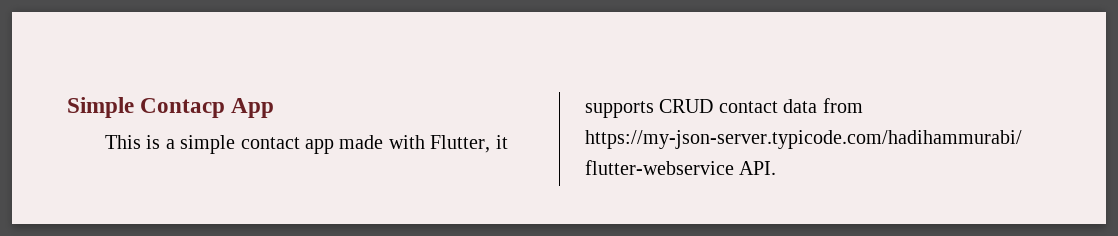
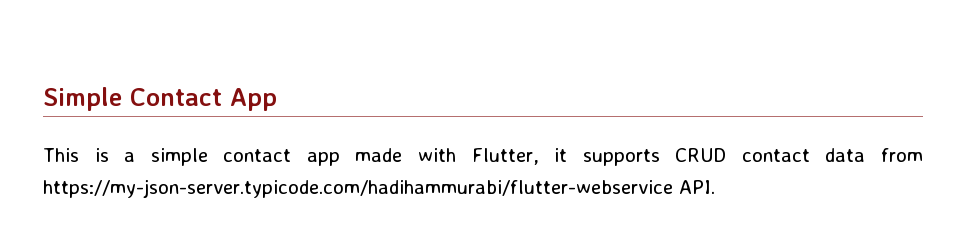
- Simple Contacp App
+ Simple Contact App

